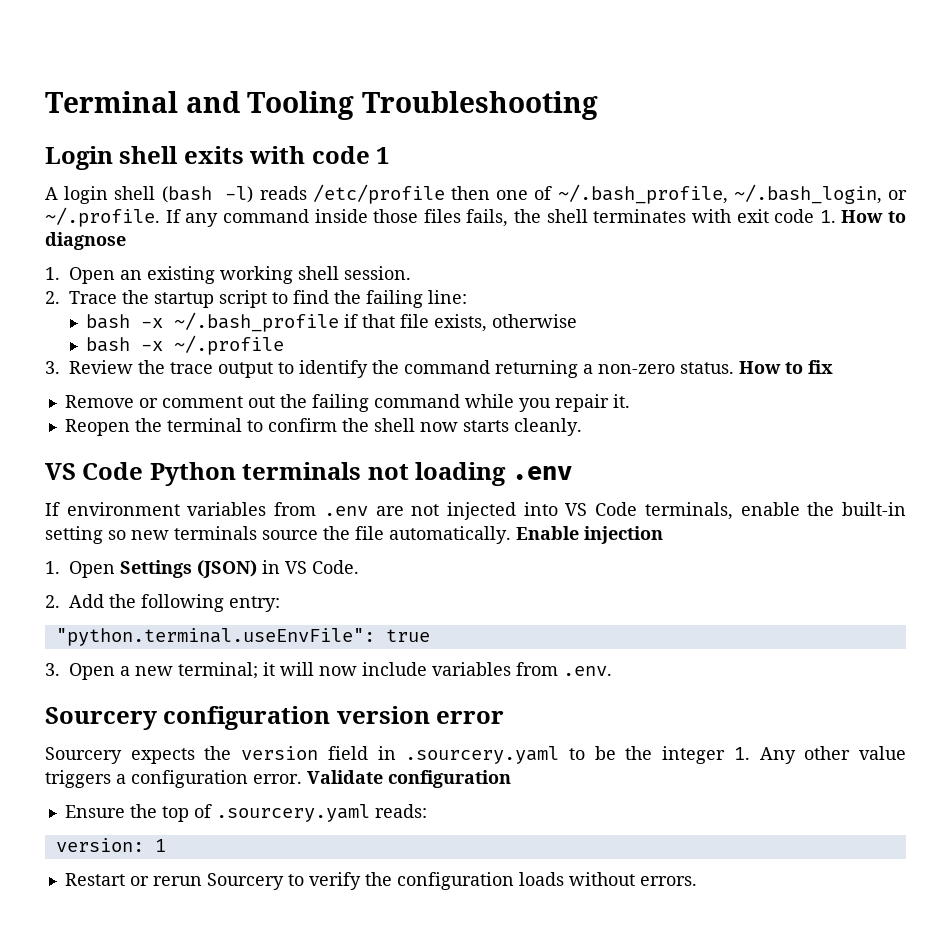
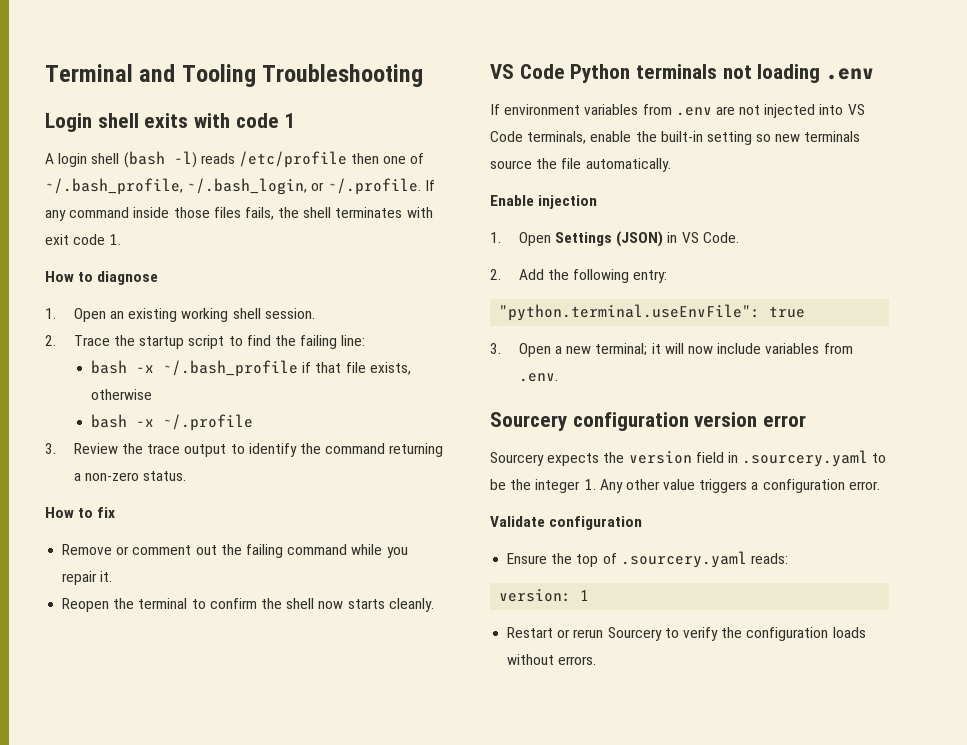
- A login shell (bash -l) reads /etc/profile then one of ~/.bash_profile, ~/.bash_login, or ~/.profile. If any command inside those files fails, the shell terminates with exit code 1. How to diagnose
+ A login shell (bash -l) reads /etc/profile then one of ~/.bash_profile, ~/.bash_login, or ~/.profile. If any command inside those files fails, the shell terminates with exit code 1.
+ How to diagnose
- 3. Review the trace output to identify the command returning a non-zero status. How to fix
+ 3. Review the trace output to identify the command returning a non-zero status.
+ How to fix
- If environment variables from .env are not injected into VS Code terminals, enable the built-in setting so new terminals source the file automatically. Enable injection
+ If environment variables from .env are not injected into VS Code terminals, enable the built-in setting so new terminals source the file automatically.
+ Enable injection
- Sourcery expects the version field in .sourcery.yaml to be the integer 1. Any other value triggers a configuration error. Validate configuration
+ Sourcery expects the version field in .sourcery.yaml to be the integer 1. Any other value triggers a configuration error.
+ Validate configuration

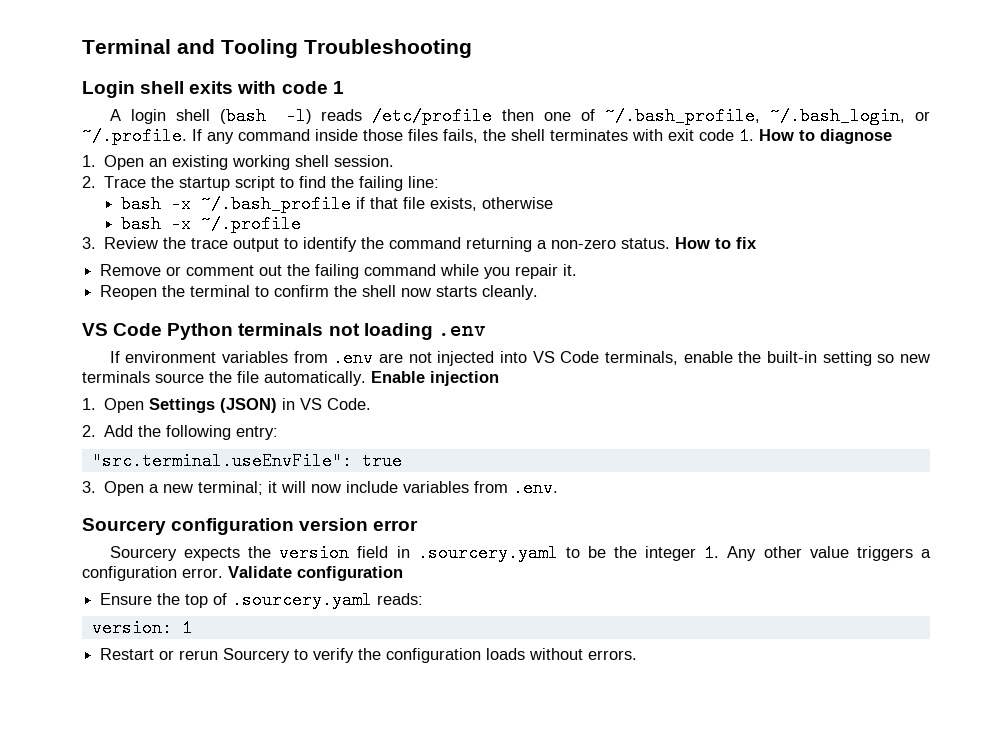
- A login shell (bash -l) reads /etc/profile then one of ~/.bash_profile, ~/.bash_login, or ~/.profile. If any command inside those files fails, the shell terminates with exit code 1.
- How to diagnose
+ A login shell (bash -l) reads /etc/profile then one of ~/.bash_profile, ~/.bash_login, or ~/.profile. If any command inside those files fails, the shell terminates with exit code 1. How to diagnose
- 3. Review the trace output to identify the command returning a non-zero status.
- How to fix
+ 3. Review the trace output to identify the command returning a non-zero status. How to fix
- If environment variables from .env are not injected into VS Code terminals, enable the built-in setting so new terminals source the file automatically.
- Enable injection
+ If environment variables from .env are not injected into VS Code terminals, enable the built-in setting so new terminals source the file automatically. Enable injection
- "python.terminal.useEnvFile": true
+ "src.terminal.useEnvFile": true
- Sourcery expects the version field in .sourcery.yaml to be the integer 1. Any other value triggers a configuration error.
- Validate configuration
+ Sourcery expects the version field in .sourcery.yaml to be the integer 1. Any other value triggers a configuration error. Validate configuration

